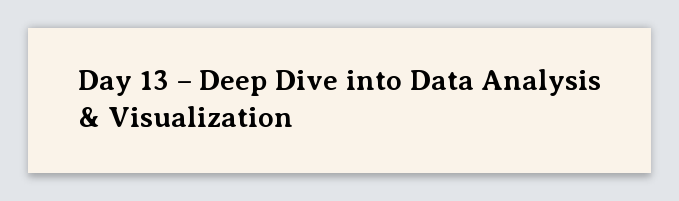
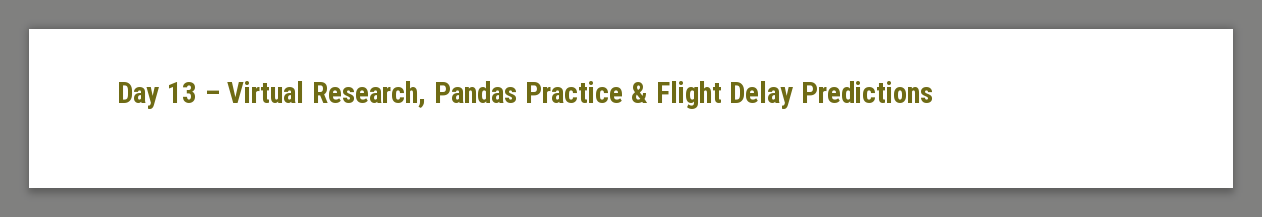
- Day 13 – Deep Dive into Data Analysis & Visualization
+ Day 13 – Virtual Research, Pandas Practice & Flight Delay Predictions

